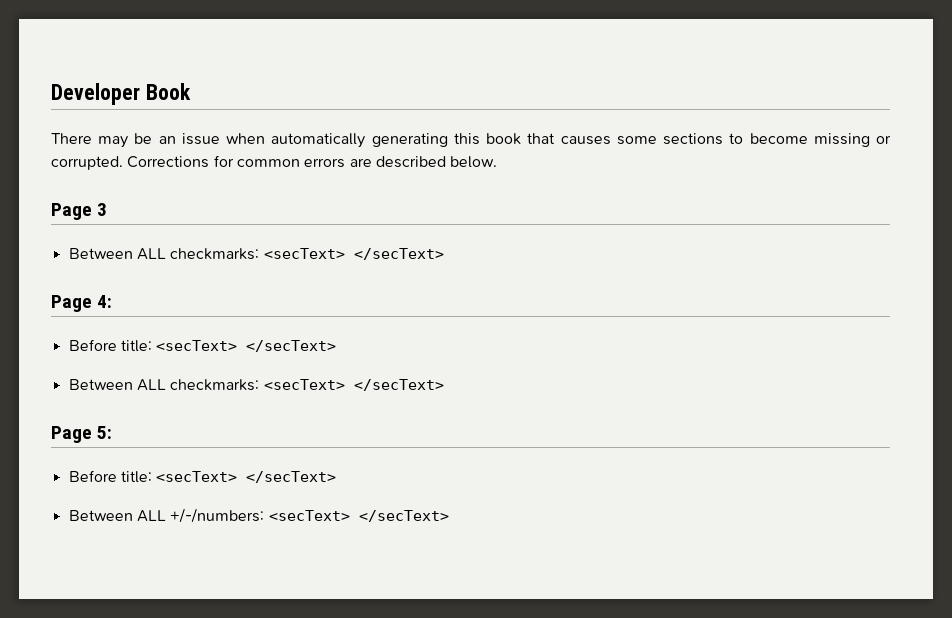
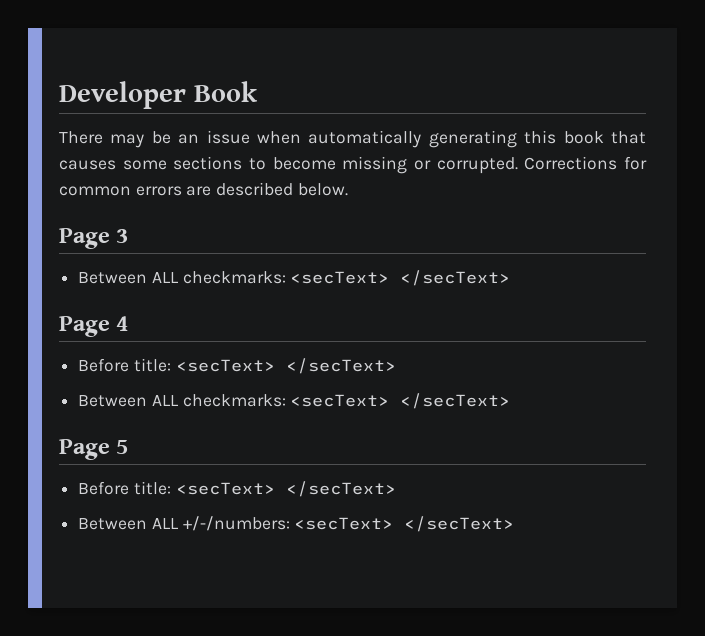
- Page 4:
+ Page 4
- Page 5:
+ Page 5

